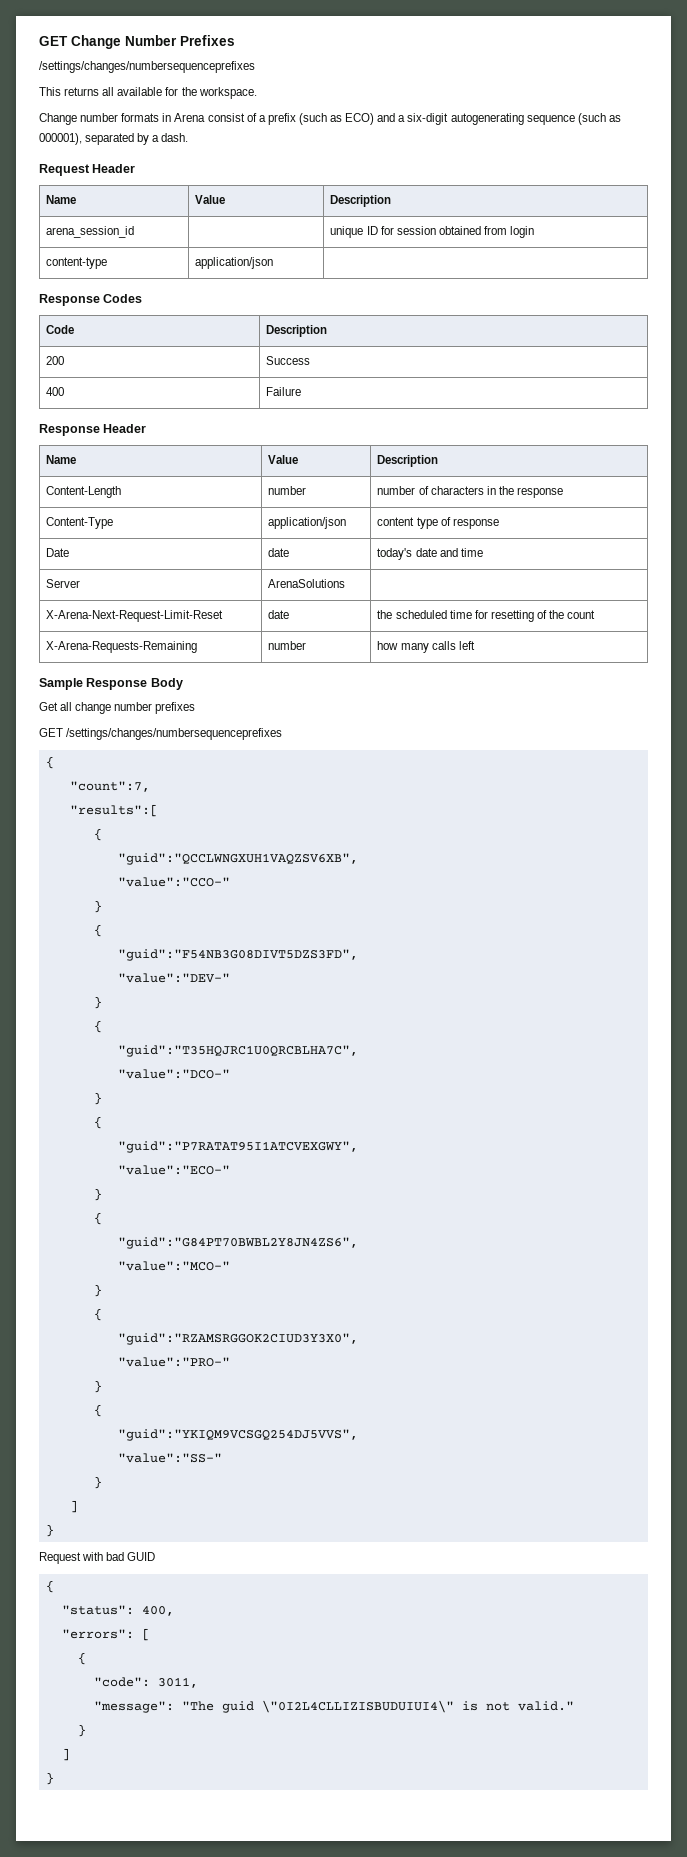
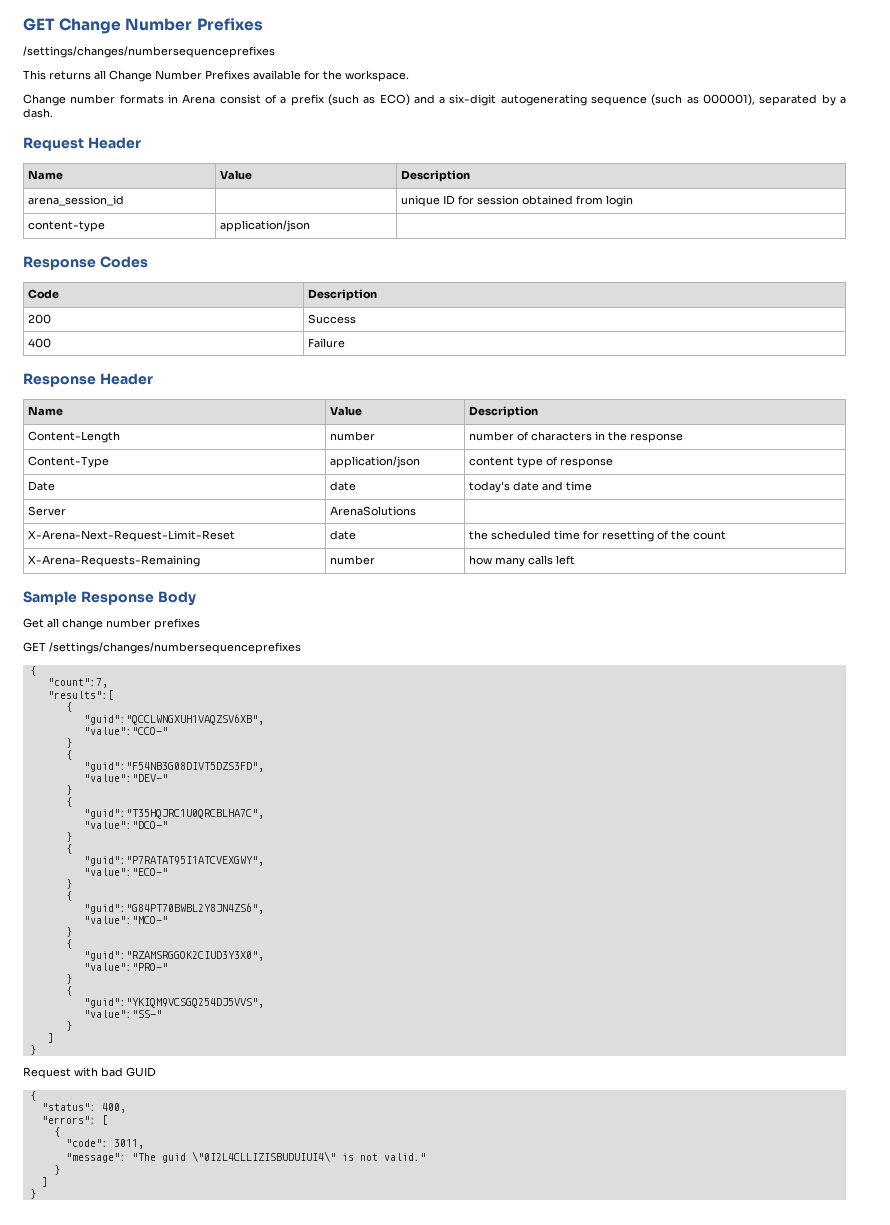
- This returns all available for the workspace.
+ This returns all Change Number Prefixes available for the workspace.

